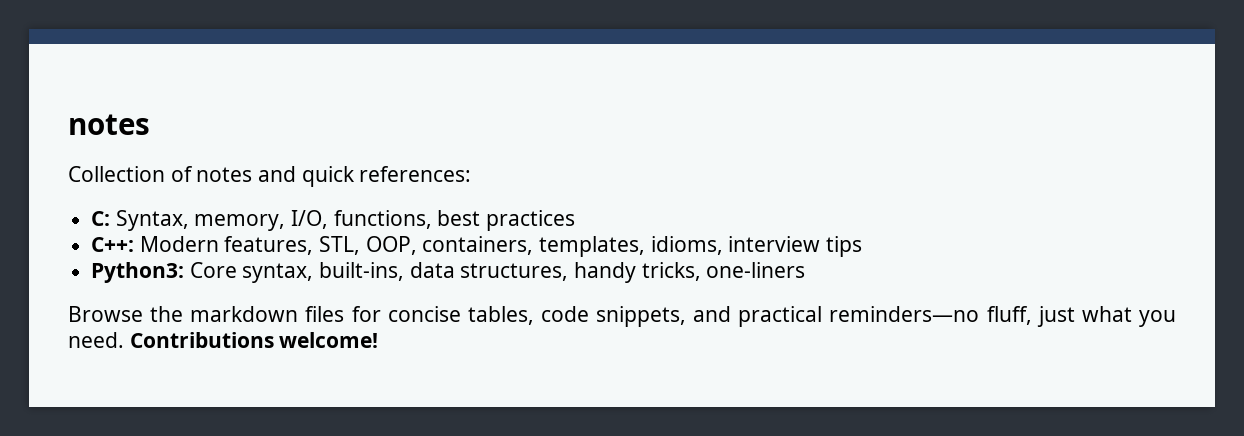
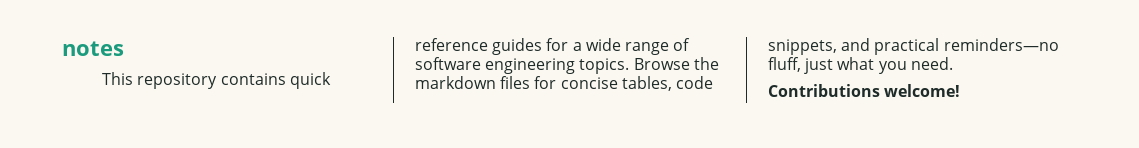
- Collection of notes and quick references:
- C: Syntax, memory, I/O, functions, best practices
- C++: Modern features, STL, OOP, containers, templates, idioms, interview tips
- Python3: Core syntax, built-ins, data structures, handy tricks, one-liners
- Browse the markdown files for concise tables, code snippets, and practical reminders—no fluff, just what you need. Contributions welcome!
+ This repository contains quick reference guides for a wide range of software engineering topics. Browse the markdown files for concise tables, code snippets, and practical reminders—no fluff, just what you need.
+ Contributions welcome!

